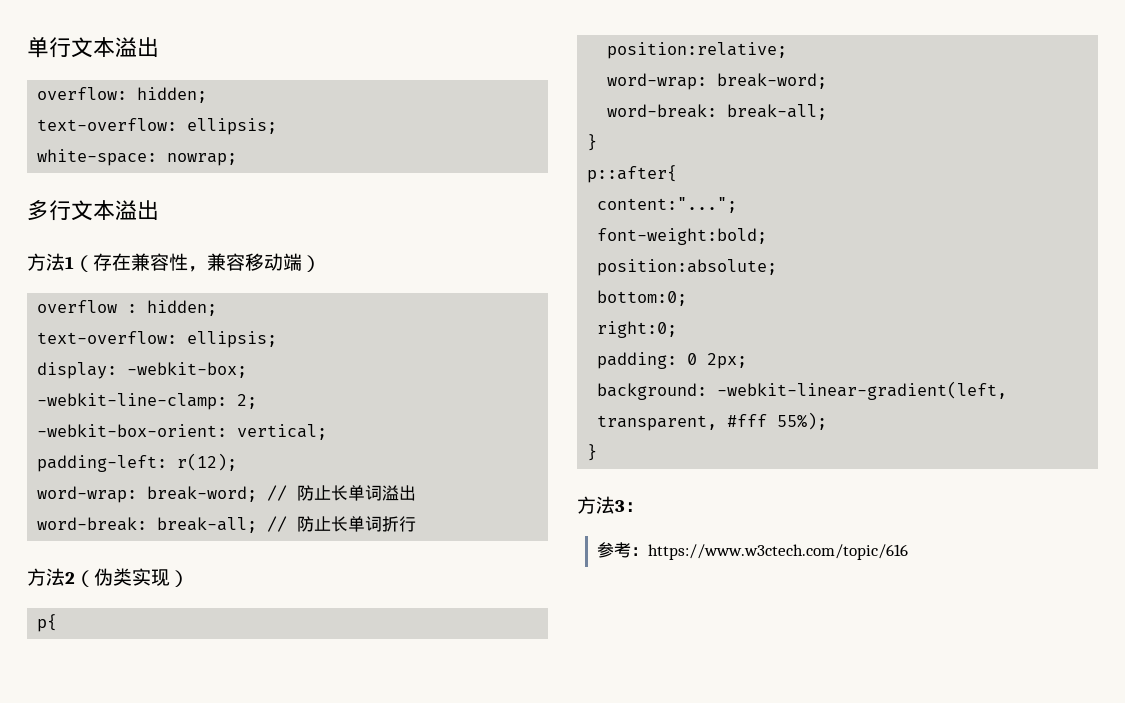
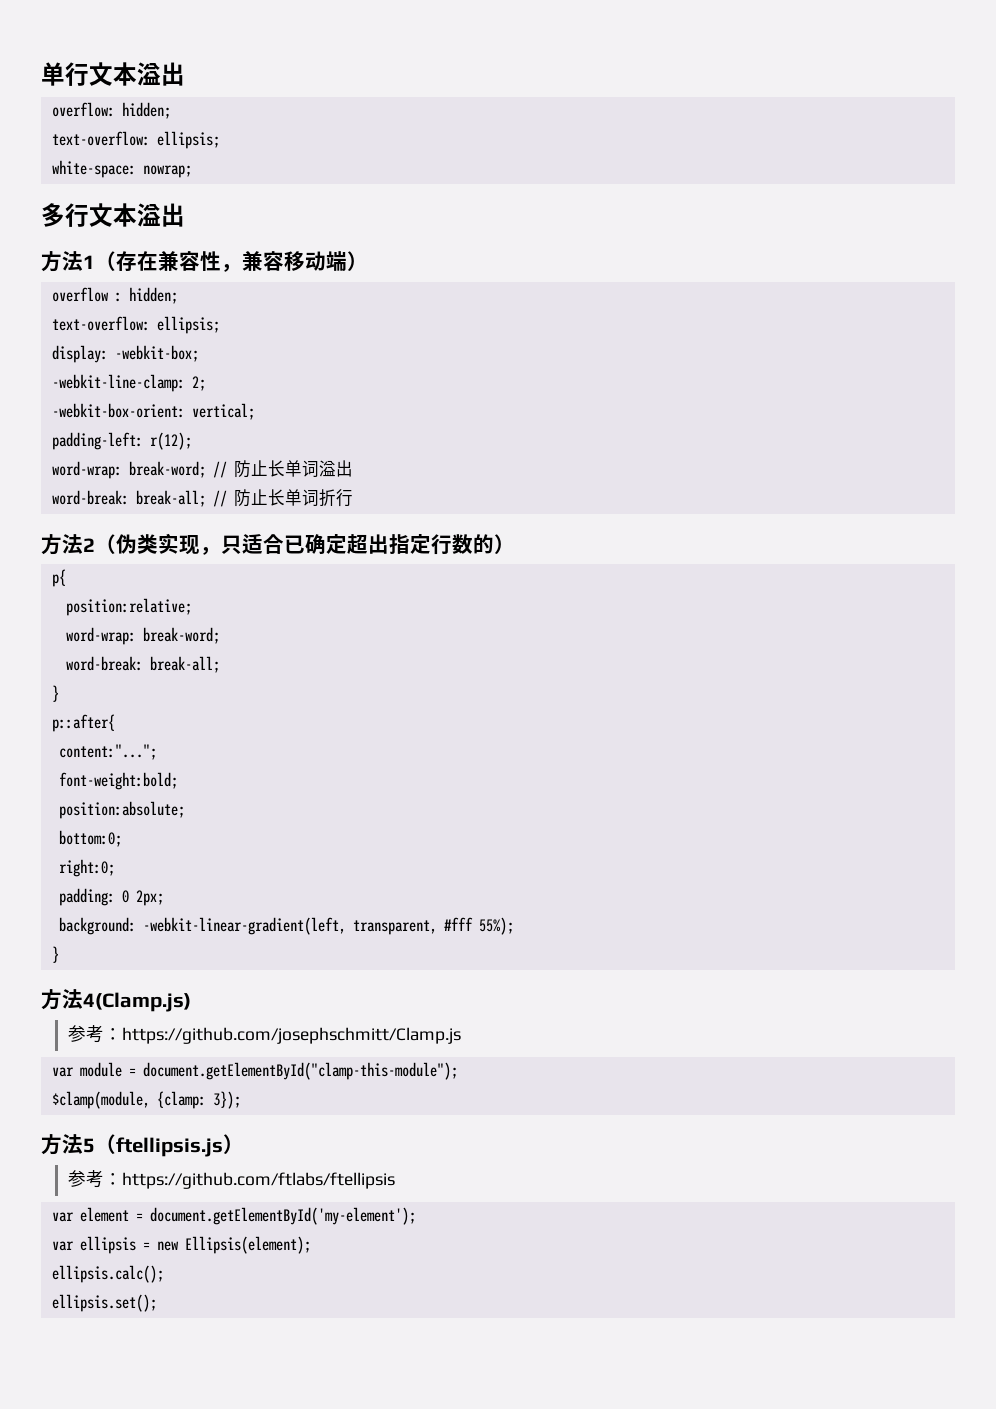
- 方法2（伪类实现）
+ 方法2（伪类实现，只适合已确定超出指定行数的）
- 方法3：
- 参考：https://www.w3ctech.com/topic/616
+ 方法4(Clamp.js)
+ 参考：https://github.com/josephschmitt/Clamp.js
+ var module = document.getElementById("clamp-this-module");
+ $clamp(module, {clamp: 3});
+ 方法5（ftellipsis.js）
+ 参考：https://github.com/ftlabs/ftellipsis
+ var element = document.getElementById('my-element');
+ var ellipsis = new Ellipsis(element);
+ ellipsis.calc();
+ ellipsis.set();

